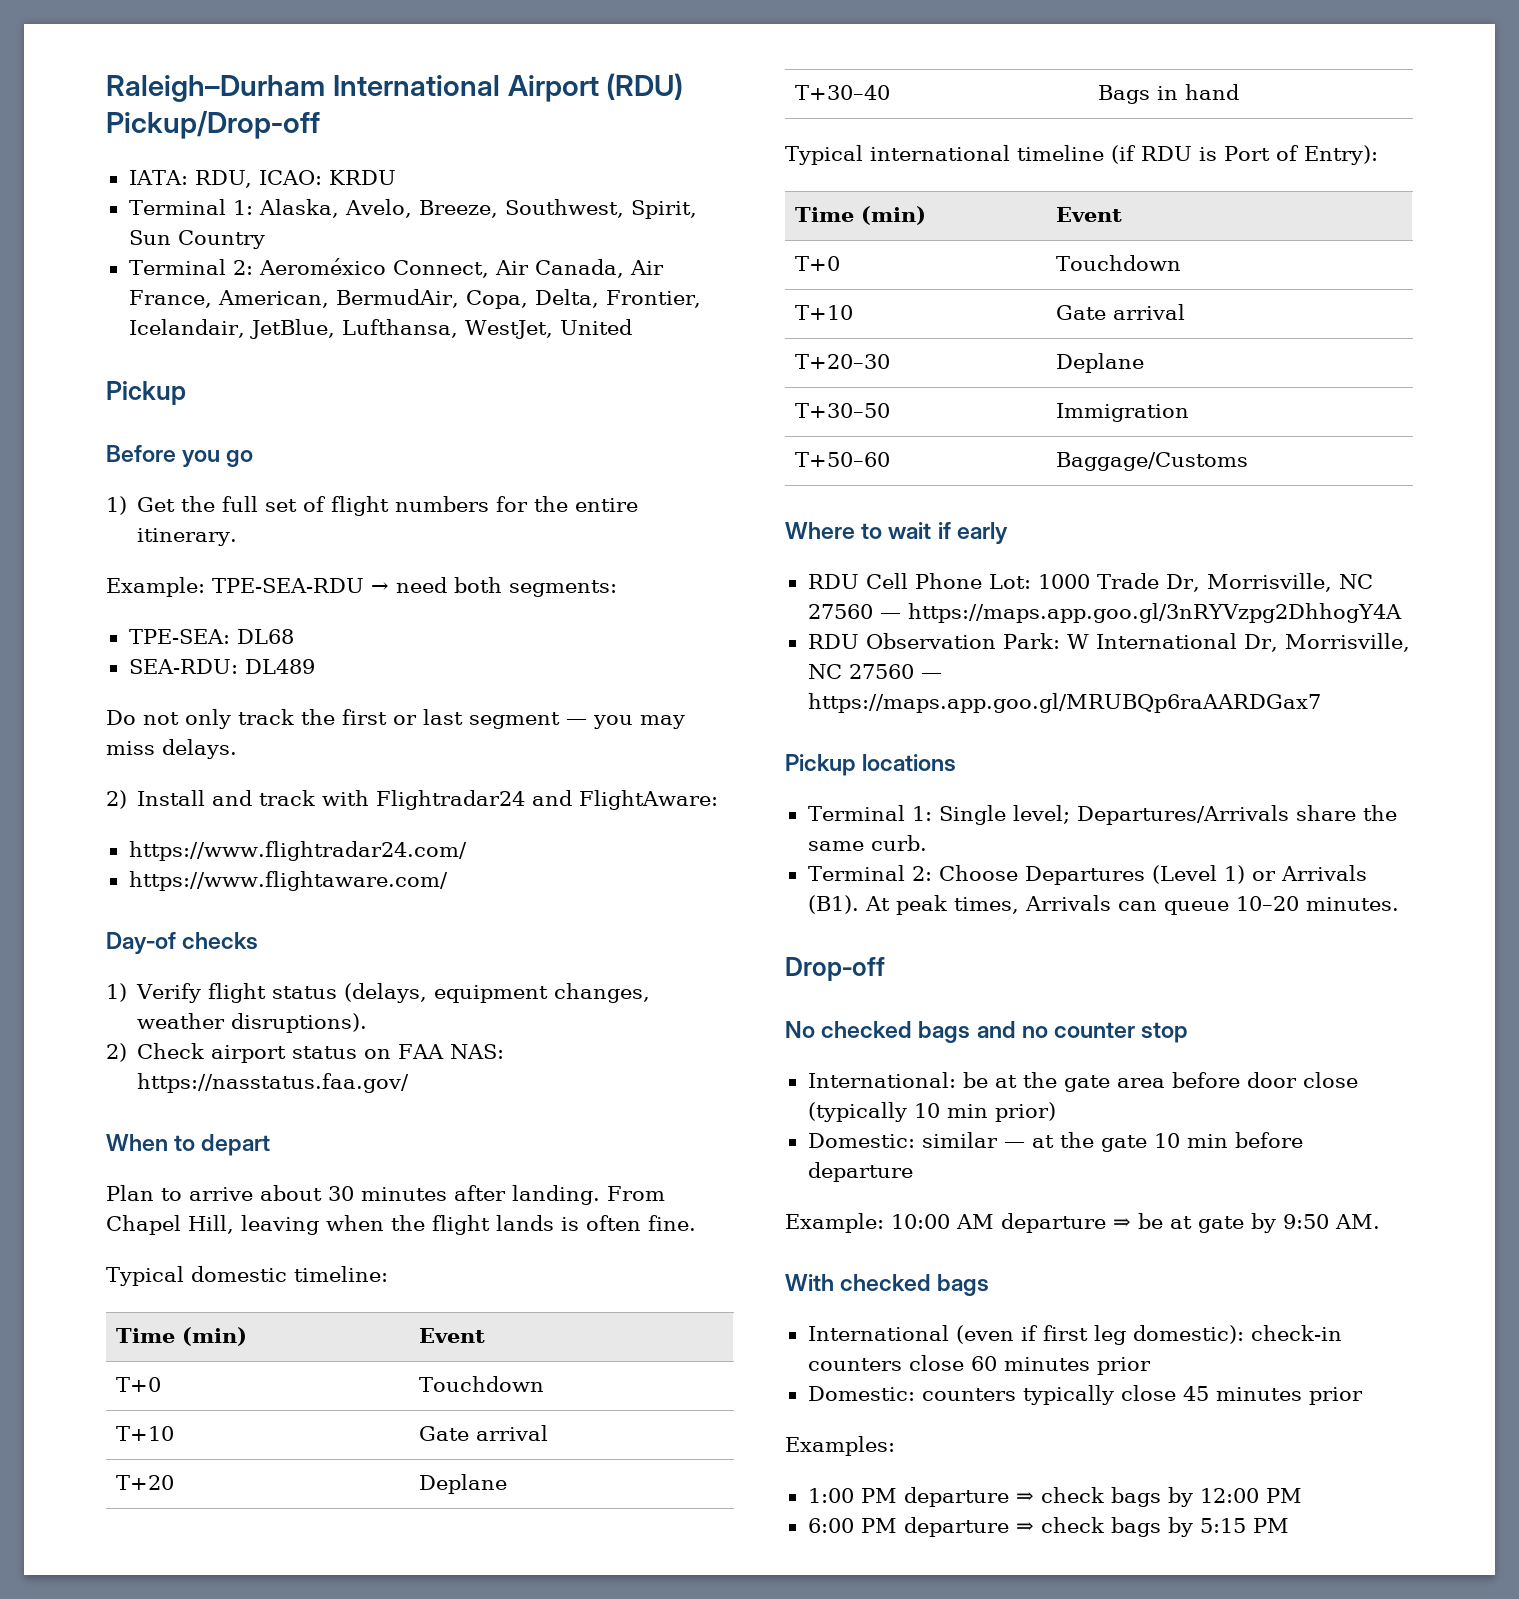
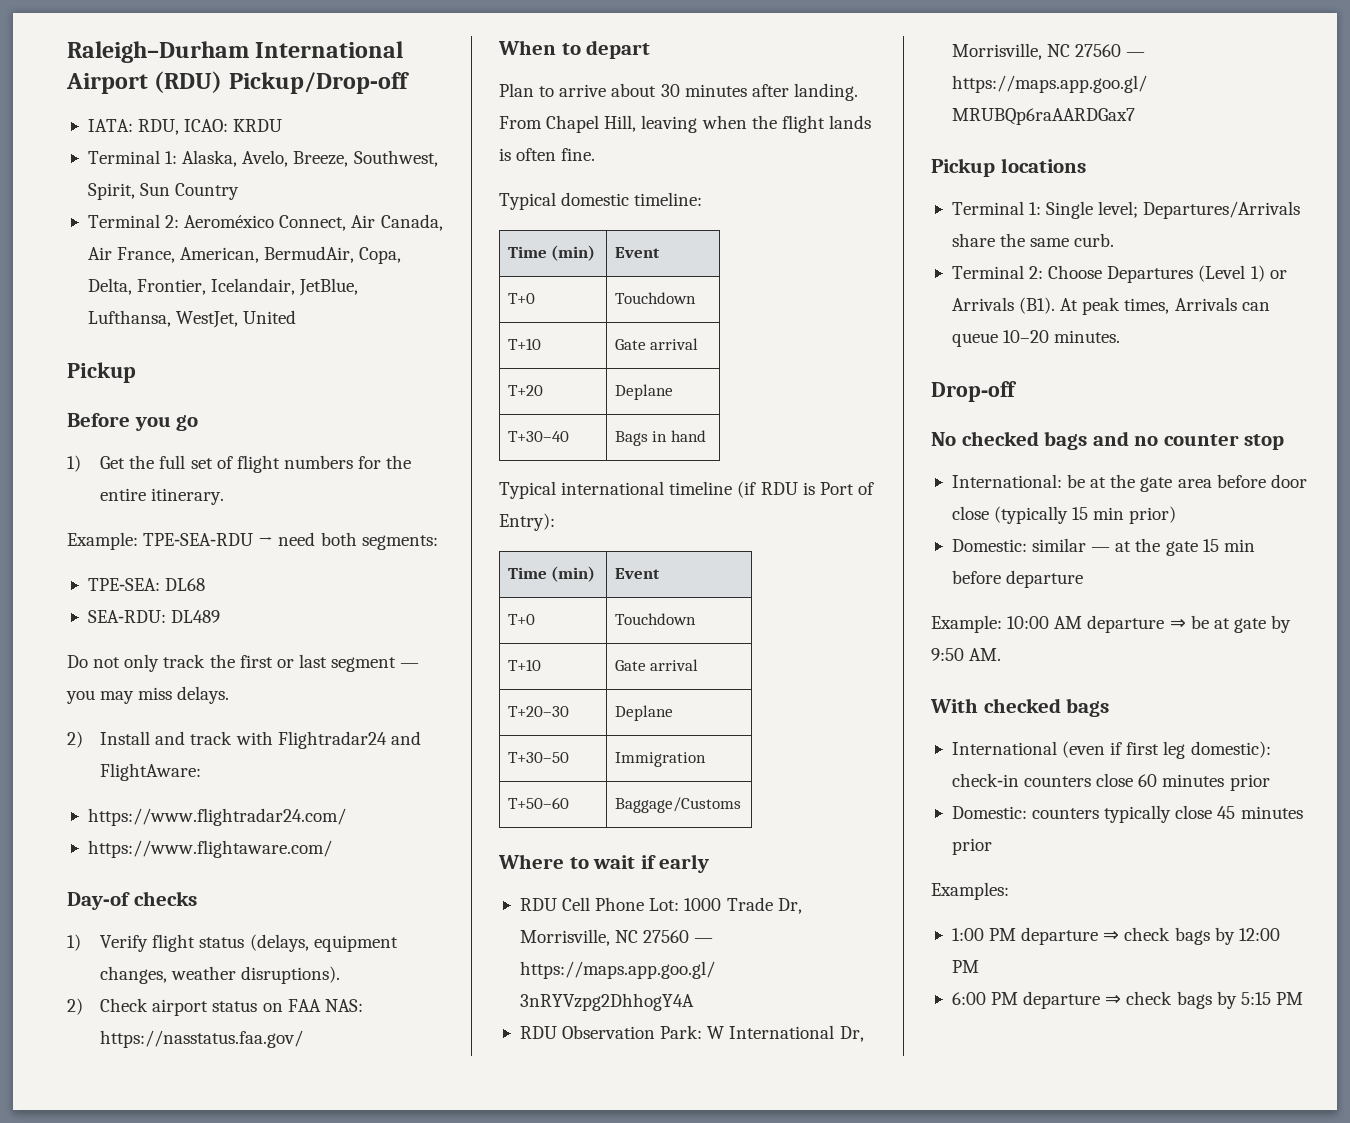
- International: be at the gate area before door close (typically 10 min prior)
+ International: be at the gate area before door close (typically 15 min prior)
- Domestic: similar — at the gate 10 min before departure
+ Domestic: similar — at the gate 15 min before departure

